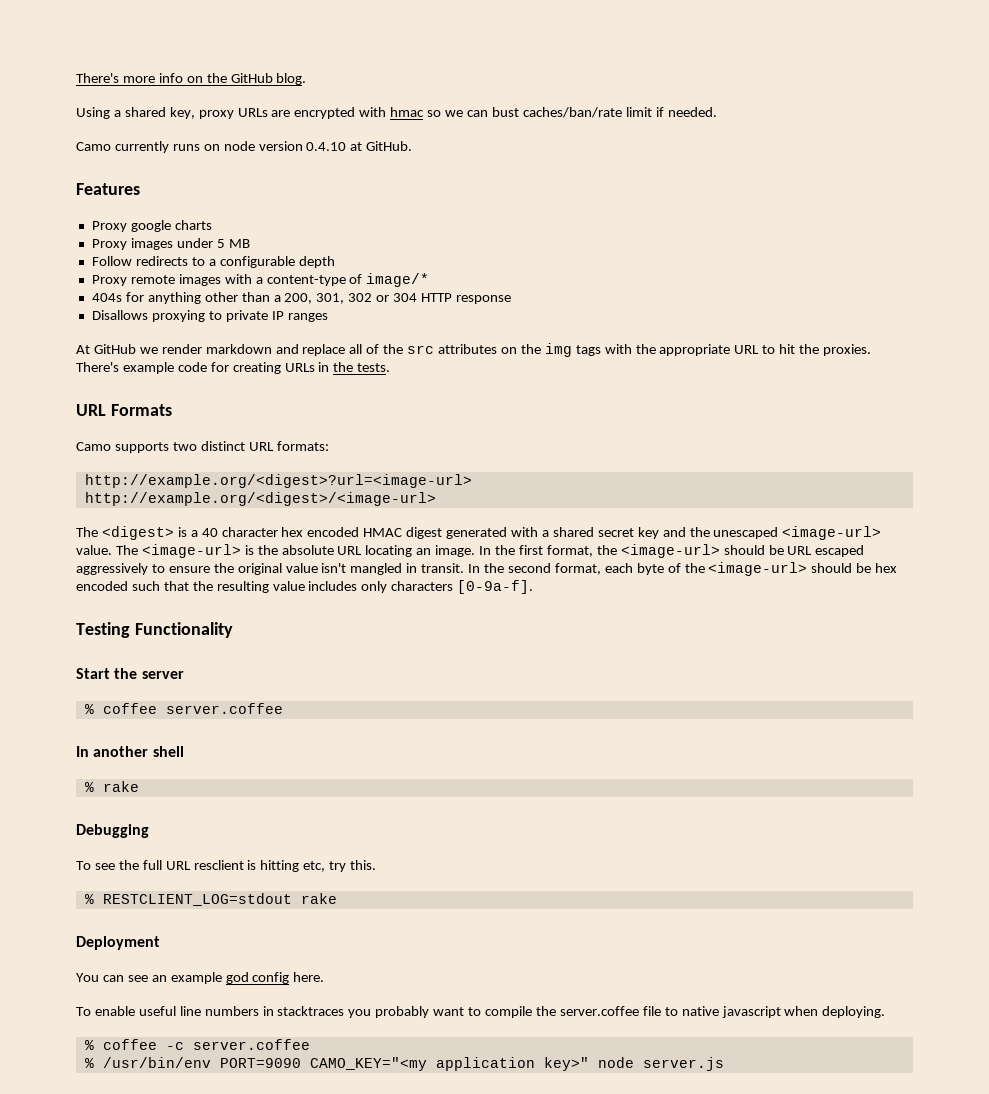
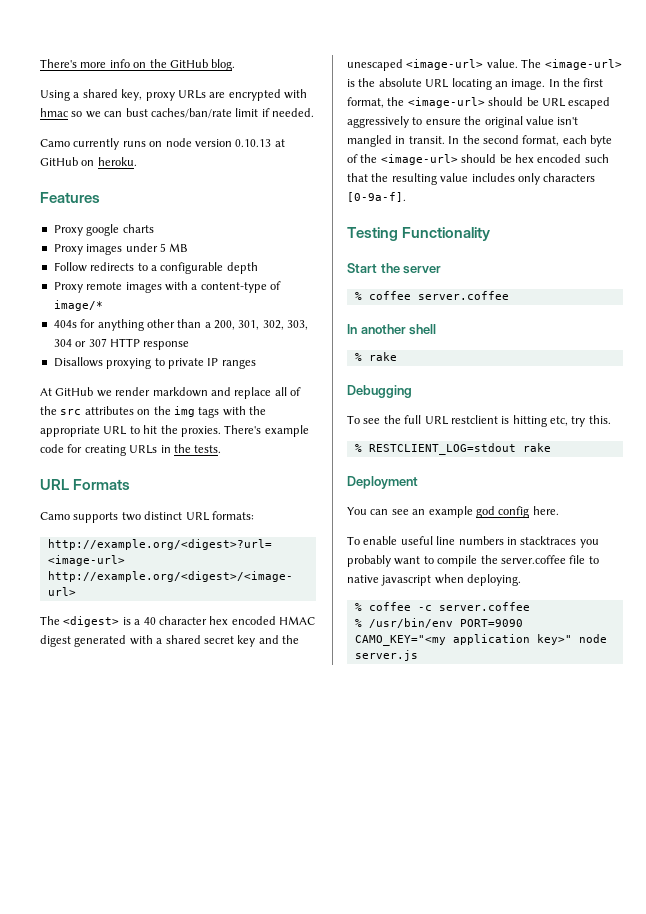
- Camo currently runs on node version 0.4.10 at GitHub.
+ Camo currently runs on node version 0.10.13 at GitHub on heroku.
- 404s for anything other than a 200, 301, 302 or 304 HTTP response
+ 404s for anything other than a 200, 301, 302, 303, 304 or 307 HTTP response
- To see the full URL resclient is hitting etc, try this.
+ To see the full URL restclient is hitting etc, try this.

